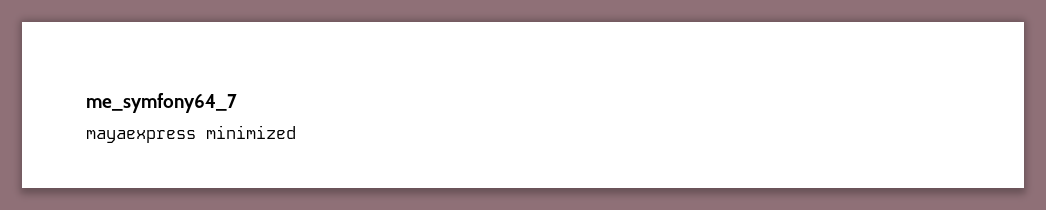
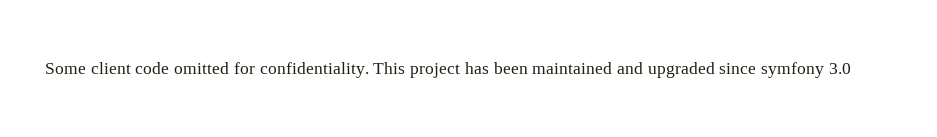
- me_symfony64_7
- mayaexpress minimized
+ Some client code omitted for confidentiality. This project has been maintained and upgraded since symfony 3.0

